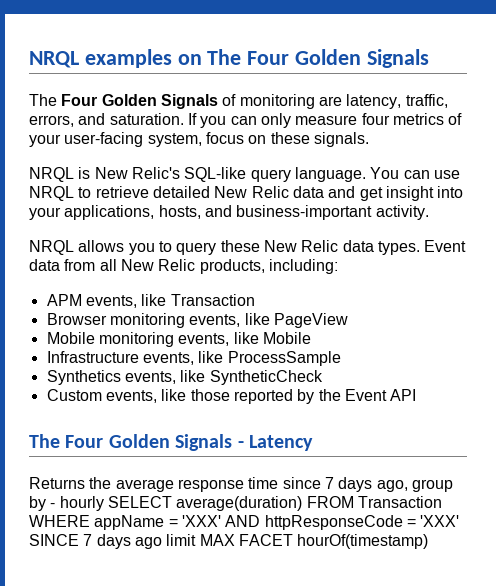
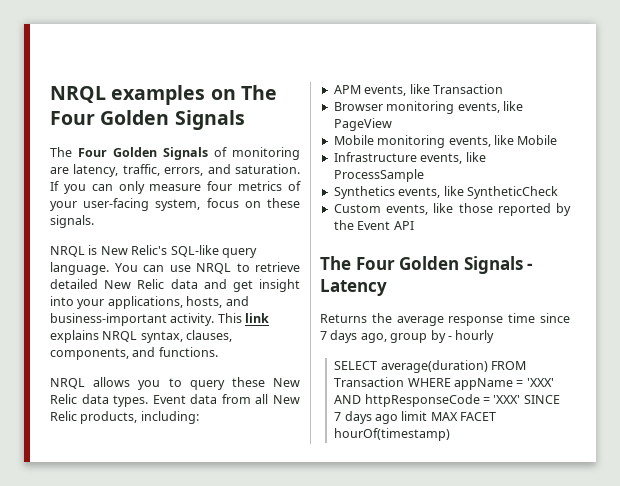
+ This link explains NRQL syntax, clauses, components, and functions.
- Returns the average response time since 7 days ago, group by - hourly SELECT average(duration) FROM Transaction WHERE appName = 'XXX' AND httpResponseCode = 'XXX' SINCE 7 days ago limit MAX FACET hourOf(timestamp)
+ Returns the average response time since 7 days ago, group by - hourly
+ SELECT average(duration) FROM Transaction WHERE appName = 'XXX' AND httpResponseCode = 'XXX' SINCE 7 days ago limit MAX FACET hourOf(timestamp)

